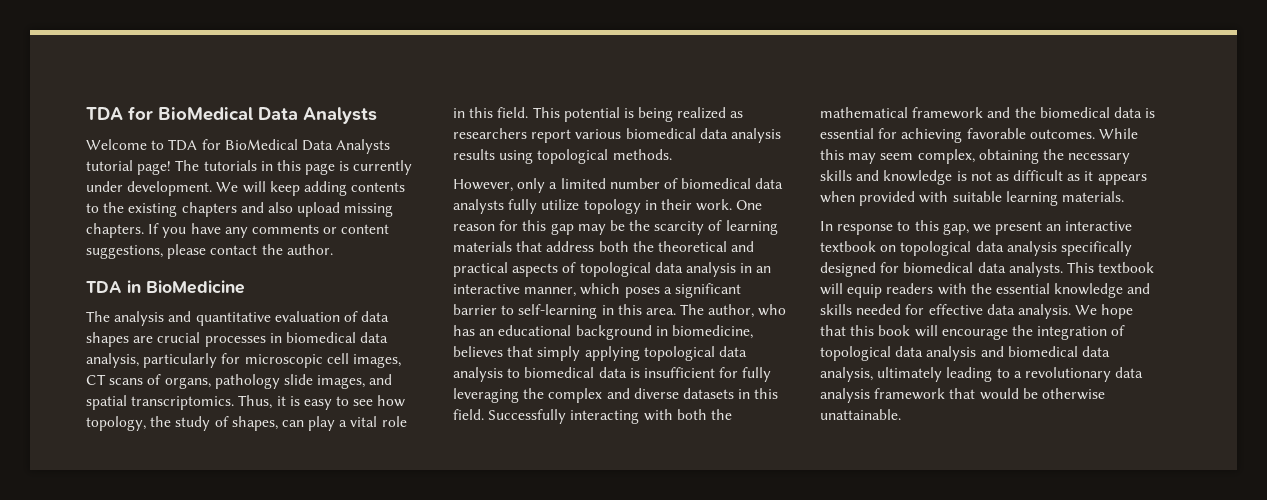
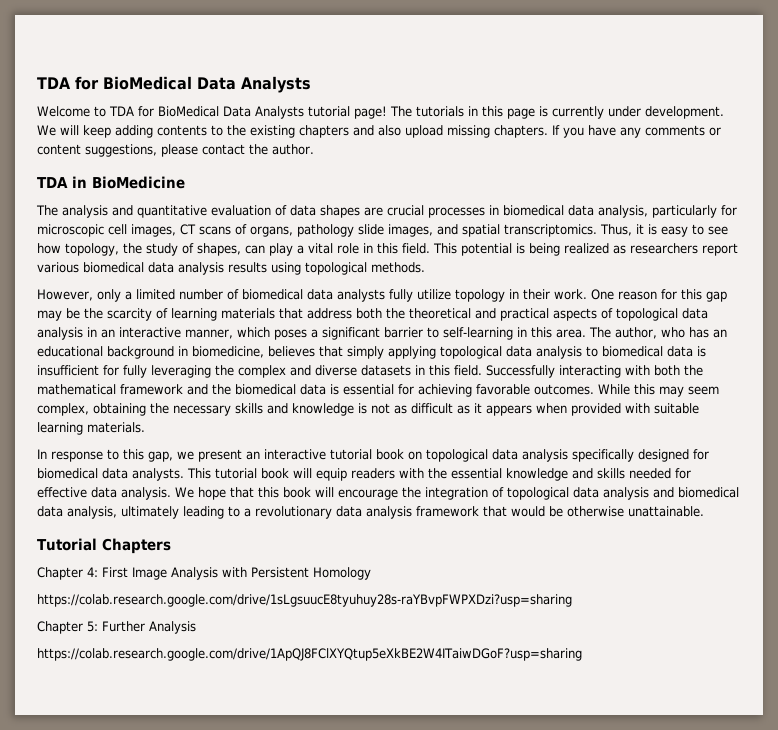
- In response to this gap, we present an interactive textbook on topological data analysis specifically designed for biomedical data analysts.
+ In response to this gap, we present an interactive tutorial book on topological data analysis specifically designed for biomedical data analysts.
- This textbook will equip readers with the essential knowledge and skills needed for effective data analysis.
+ This tutorial book will equip readers with the essential knowledge and skills needed for effective data analysis.
+ Tutorial Chapters
+ Chapter 4: First Image Analysis with Persistent Homology
+ https://colab.research.google.com/drive/1sLgsuucE8tyuhuy28s-raYBvpFWPXDzi?usp=sharing
+ Chapter 5: Further Analysis
+ https://colab.research.google.com/drive/1ApQJ8FClXYQtup5eXkBE2W4ITaiwDGoF?usp=sharing

